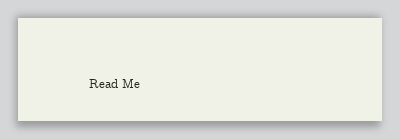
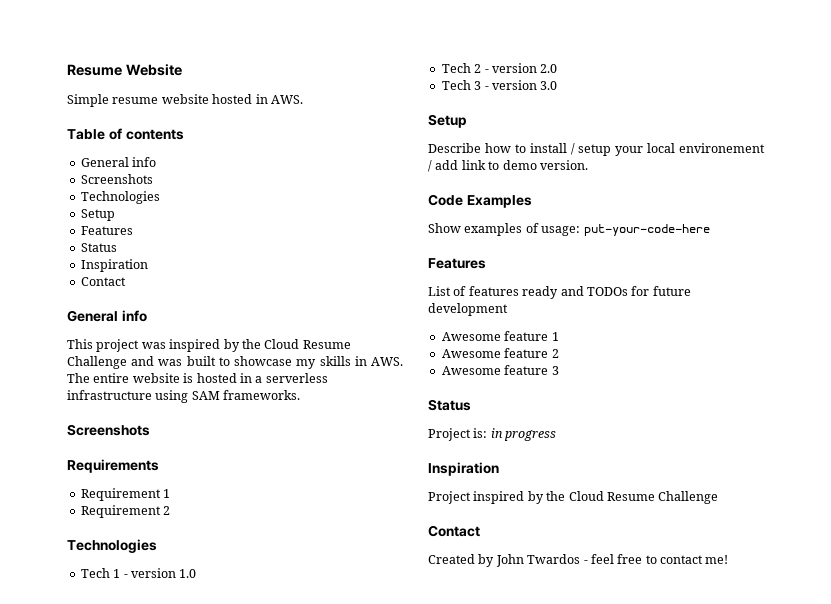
- Read Me
+ Resume Website
+ Simple resume website hosted in AWS.
+ Table of contents
+ General info
+ Screenshots
+ Technologies
+ Setup
+ Features
+ Status
+ Inspiration
+ Contact
+ General info
+ This project was inspired by the Cloud Resume Challenge and was built to showcase my skills in AWS. The entire website is hosted in a serverless infrastructure using SAM frameworks.
+ Screenshots
+ Requirements
+ Requirement 1
+ Requirement 2
+ Technologies
+ Tech 1 - version 1.0
+ Tech 2 - version 2.0
+ Tech 3 - version 3.0
+ Setup
+ Describe how to install / setup your local environement / add link to demo version.
+ Code Examples
+ Show examples of usage: put-your-code-here
+ Features
+ List of features ready and TODOs for future development
+ Awesome feature 1
+ Awesome feature 2
+ Awesome feature 3
+ Status
+ Project is: in progress
+ Inspiration
+ Project inspired by the Cloud Resume Challenge
+ Contact
+ Created by John Twardos - feel free to contact me!

